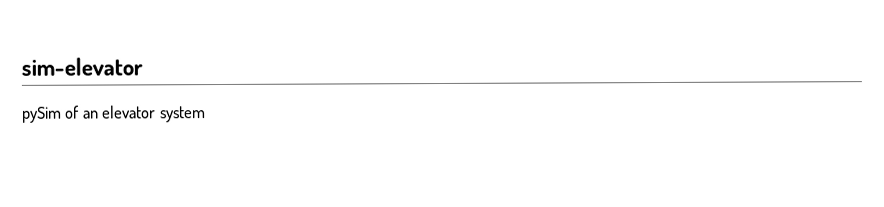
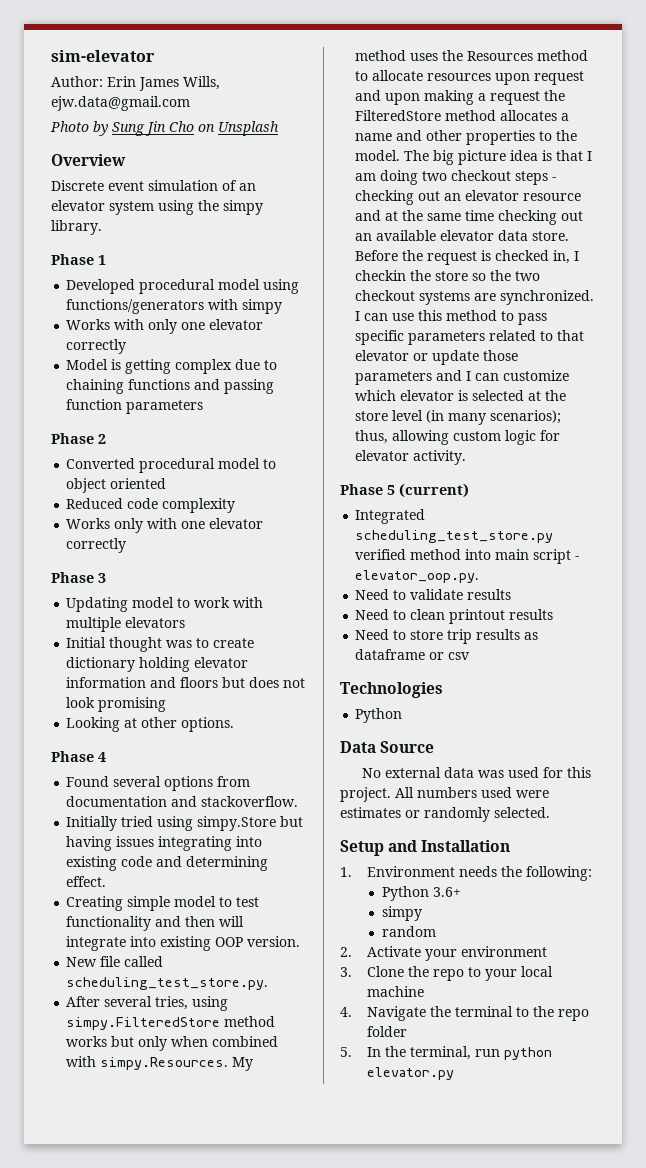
- pySim of an elevator system
+ Author: Erin James Wills, ejw.data@gmail.com
+ Photo by Sung Jin Cho on Unsplash
+ Overview
+ Discrete event simulation of an elevator system using the simpy library.
+ Phase 1
+ Developed procedural model using functions/generators with simpy
+ Works with only one elevator correctly
+ Model is getting complex due to chaining functions and passing function parameters
+ Phase 2
+ Converted procedural model to object oriented
+ Reduced code complexity
+ Works only with one elevator correctly
+ Phase 3
+ Updating model to work with multiple elevators
+ Initial thought was to create dictionary holding elevator information and floors but does not look promising
+ Looking at other options.
+ Phase 4
+ Found several options from documentation and stackoverflow.
+ Initially tried using simpy.Store but having issues integrating into existing code and determining effect.
+ Creating simple model to test functionality and then will integrate into existing OOP version.
+ New file called scheduling_test_store.py.
+ After several tries, using simpy.FilteredStore method works but only when combined with simpy.Resources. My method uses the Resources method to allocate resources upon request and upon making a request the FilteredStore method allocates a name and other properties to the model. The big picture idea is that I am doing two checkout steps - checking out an elevator resource and at the same time checking out an available elevator data store. Before the request is checked in, I checkin the store so the two checkout systems are synchronized. I can use this method to pass specific parameters related to that elevator or update those parameters and I can customize which elevator is selected at the store level (in many scenarios); thus, allowing custom logic for elevator activity.
+ Phase 5 (current)
+ Integrated scheduling_test_store.py verified method into main script - elevator_oop.py.
+ Need to validate results
+ Need to clean printout results
+ Need to store trip results as dataframe or csv
+ Technologies
+ Python
+ Data Source
+ No external data was used for this project. All numbers used were estimates or randomly selected.
+ Setup and Installation
+ 1. Environment needs the following:
+ Python 3.6+
+ simpy
+ random
+ 2. Activate your environment
+ 3. Clone the repo to your local machine
+ 4. Navigate the terminal to the repo folder
+ 5. In the terminal, run python elevator.py

